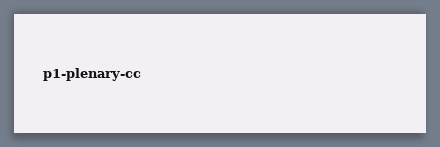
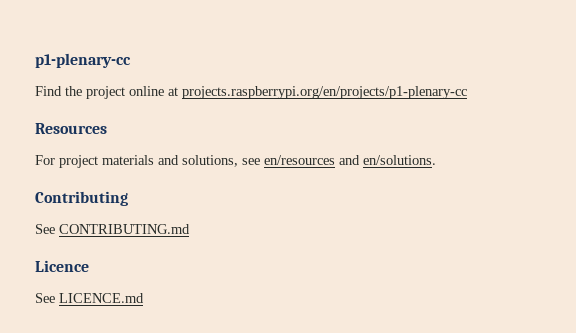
+ Find the project online at projects.raspberrypi.org/en/projects/p1-plenary-cc
+ Resources
+ For project materials and solutions, see en/resources and en/solutions.
+ Contributing
+ See CONTRIBUTING.md
+ Licence
+ See LICENCE.md

